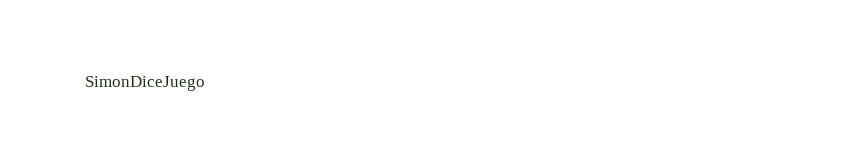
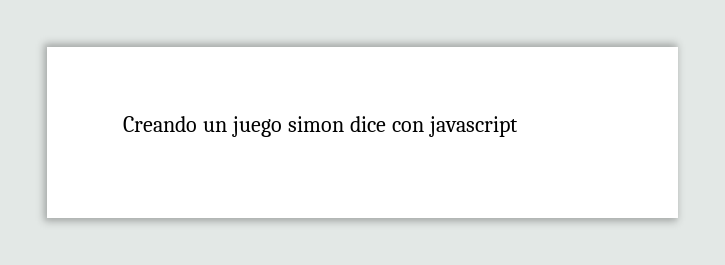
- SimonDiceJuego
+ Creando un juego simon dice con javascript

